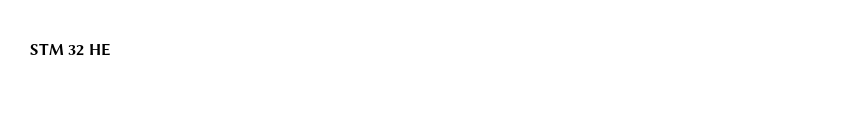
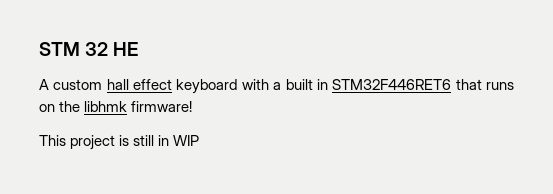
+ A custom hall effect keyboard with a built in STM32F446RET6 that runs on the libhmk firmware!
+ This project is still in WIP

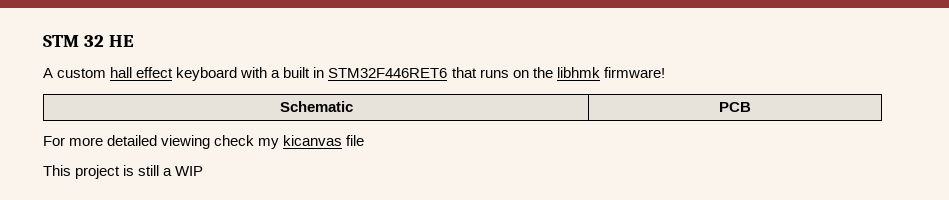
+ Schematic | PCB
+ For more detailed viewing check my kicanvas file
- This project is still in WIP
+ This project is still a WIP

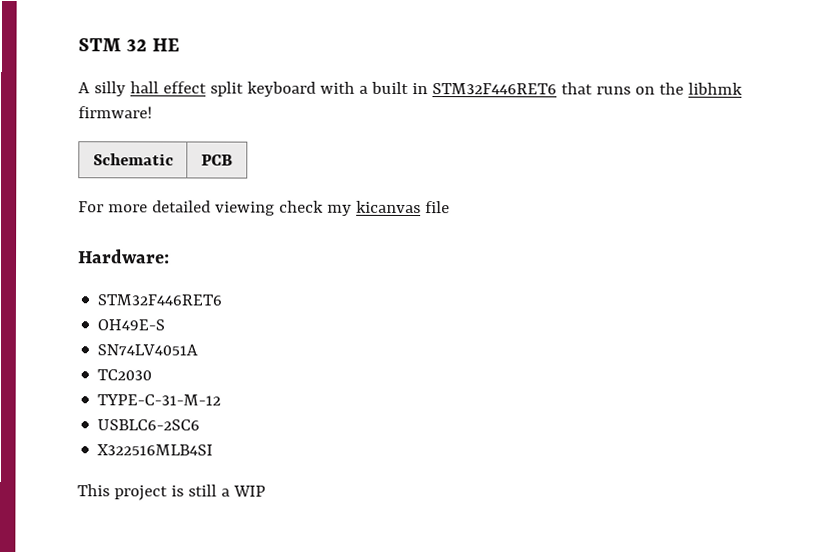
- A custom hall effect keyboard with a built in STM32F446RET6 that runs on the libhmk firmware!
+ A silly hall effect split keyboard with a built in STM32F446RET6 that runs on the libhmk firmware!
+ Hardware:
+ STM32F446RET6
+ OH49E-S
+ SN74LV4051A
+ TC2030
+ TYPE-C-31-M-12
+ USBLC6-2SC6
+ X322516MLB4SI

